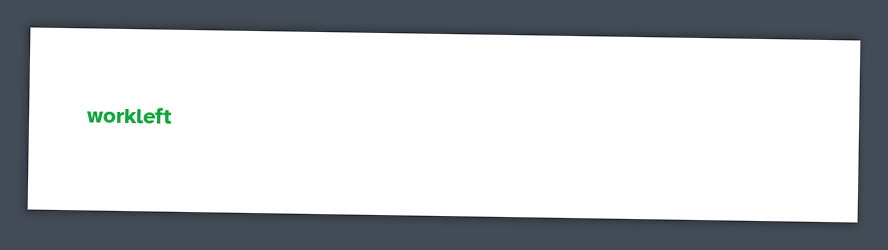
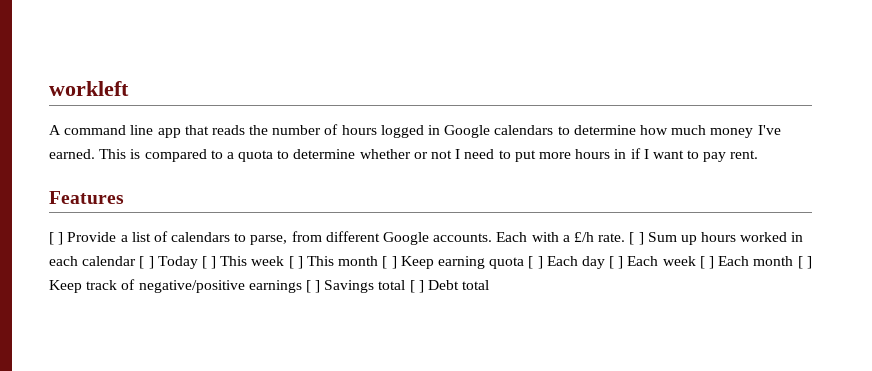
+ A command line app that reads the number of hours logged in Google calendars to determine how much money I've earned. This is compared to a quota to determine whether or not I need to put more hours in if I want to pay rent.
+ Features
+ [ ] Provide a list of calendars to parse, from different Google accounts. Each with a £/h rate. [ ] Sum up hours worked in each calendar [ ] Today [ ] This week [ ] This month [ ] Keep earning quota [ ] Each day [ ] Each week [ ] Each month [ ] Keep track of negative/positive earnings [ ] Savings total [ ] Debt total

